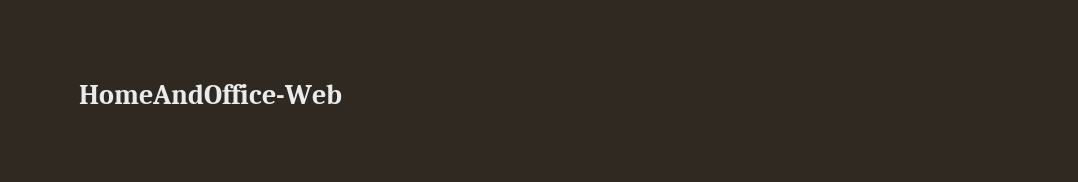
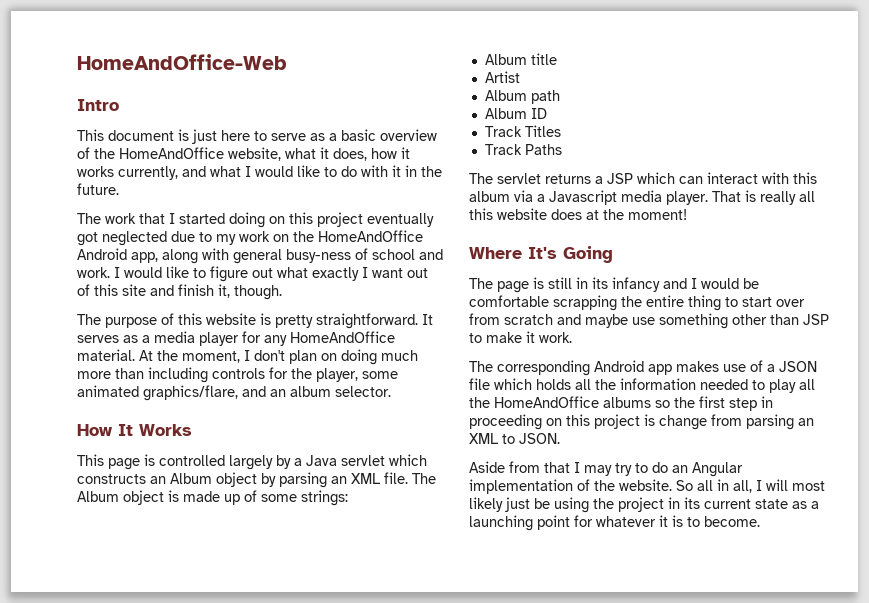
+ Intro
+ This document is just here to serve as a basic overview of the HomeAndOffice website, what it does, how it works currently, and what I would like to do with it in the future.
+ The work that I started doing on this project eventually got neglected due to my work on the HomeAndOffice Android app, along with general busy-ness of school and work. I would like to figure out what exactly I want out of this site and finish it, though.
+ The purpose of this website is pretty straightforward. It serves as a media player for any HomeAndOffice material. At the moment, I don't plan on doing much more than including controls for the player, some animated graphics/flare, and an album selector.
+ How It Works
+ This page is controlled largely by a Java servlet which constructs an Album object by parsing an XML file. The Album object is made up of some strings:
+ Album title
+ Artist
+ Album path
+ Album ID
+ Track Titles
+ Track Paths
+ The servlet returns a JSP which can interact with this album via a Javascript media player. That is really all this website does at the moment!
+ Where It's Going
+ The page is still in its infancy and I would be comfortable scrapping the entire thing to start over from scratch and maybe use something other than JSP to make it work.
+ The corresponding Android app makes use of a JSON file which holds all the information needed to play all the HomeAndOffice albums so the first step in proceeding on this project is change from parsing an XML to JSON.
+ Aside from that I may try to do an Angular implementation of the website. So all in all, I will most likely just be using the project in its current state as a launching point for whatever it is to become.

